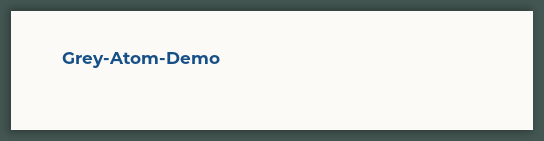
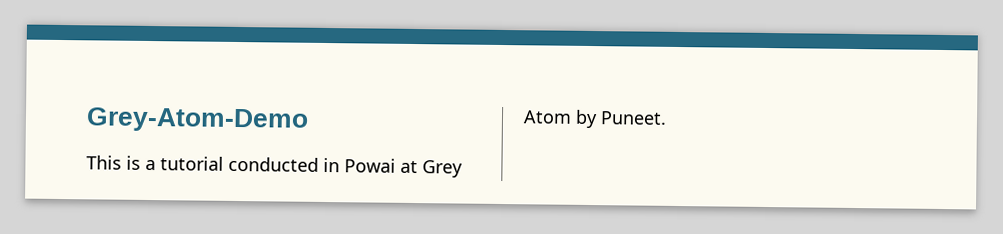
+ This is a tutorial conducted in Powai at Grey Atom by Puneet.

